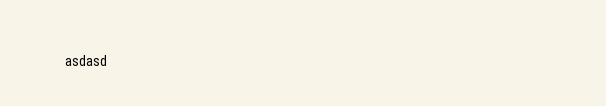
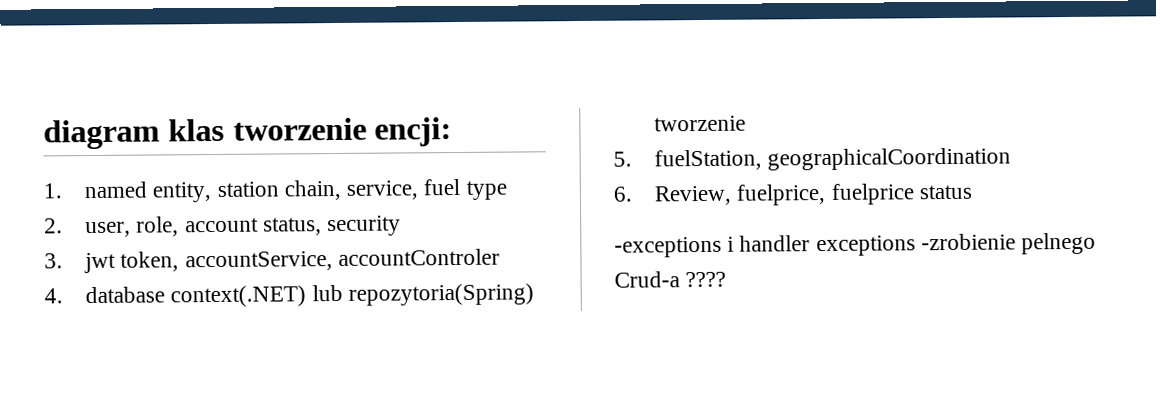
- asdasd
+ diagram klas tworzenie encji:
+ 1. named entity, station chain, service, fuel type
+ 2. user, role, account status, security
+ 3. jwt token, accountService, accountControler
+ 4. database context(.NET) lub repozytoria(Spring) tworzenie
+ 5. fuelStation, geographicalCoordination
+ 6. Review, fuelprice, fuelprice status
+ -exceptions i handler exceptions -zrobienie pelnego Crud-a ????

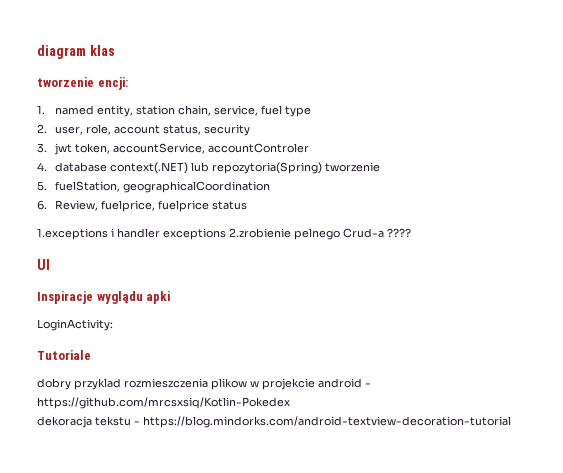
- diagram klas tworzenie encji:
+ diagram klas
+ tworzenie encji:
- -exceptions i handler exceptions -zrobienie pelnego Crud-a ????
+ 1.exceptions i handler exceptions 2.zrobienie pelnego Crud-a ????
+ UI
+ Inspiracje wyglądu apki
+ LoginActivity:
+ Tutoriale
+ dobry przyklad rozmieszczenia plikow w projekcie android - https://github.com/mrcsxsiq/Kotlin-Pokedex
+ dekoracja tekstu - https://blog.mindorks.com/android-textview-decoration-tutorial

